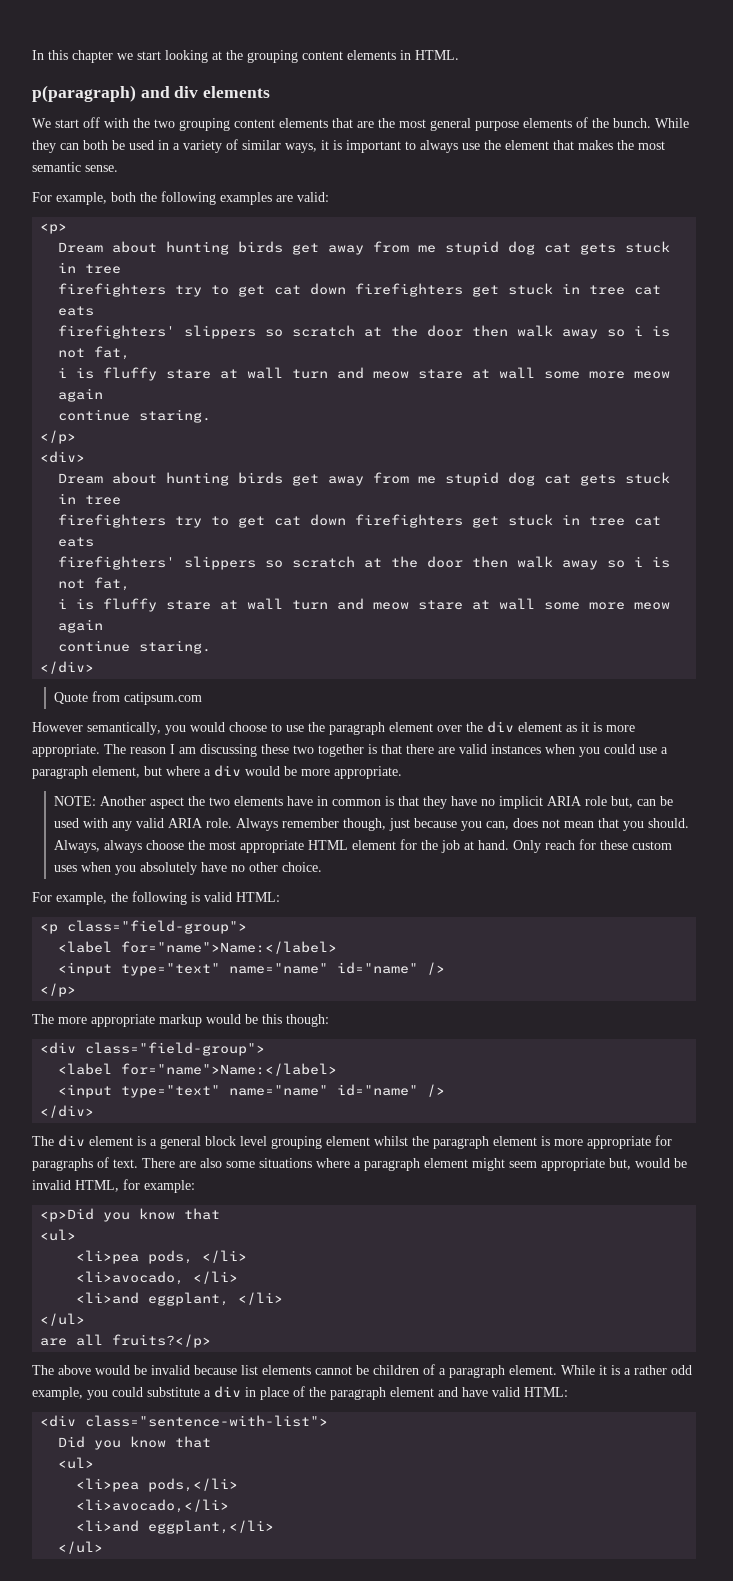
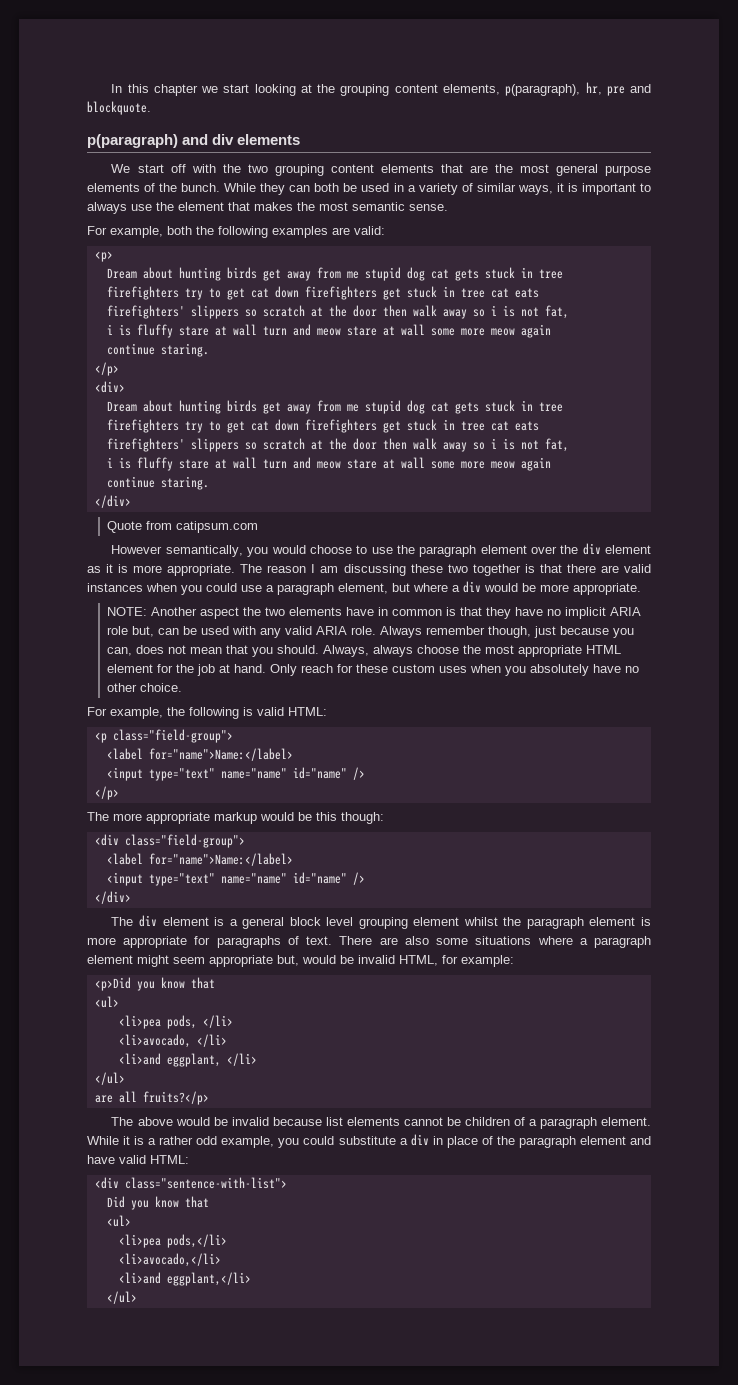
- In this chapter we start looking at the grouping content elements in HTML.
+ In this chapter we start looking at the grouping content elements, p(paragraph), hr, pre and blockquote.

